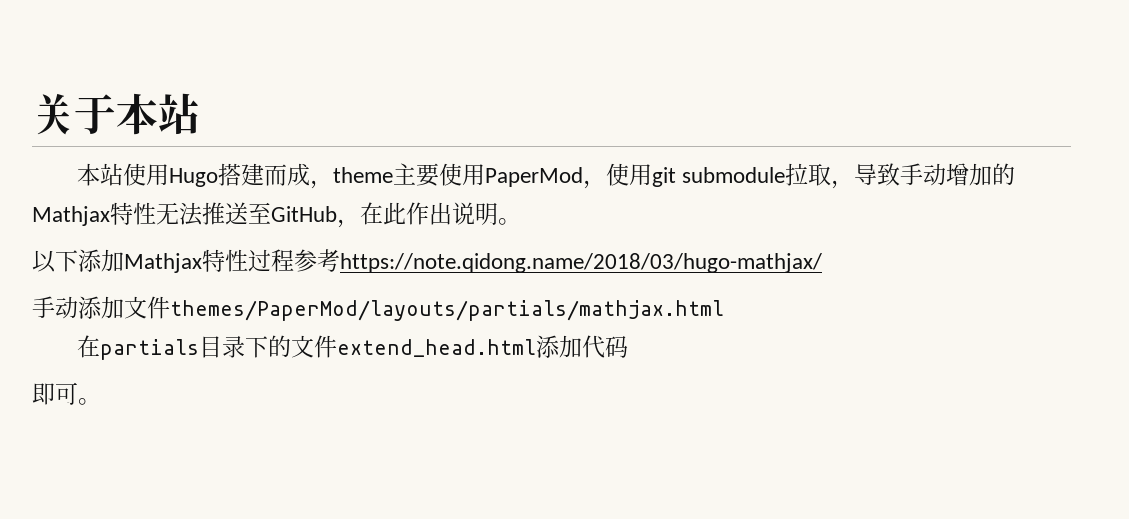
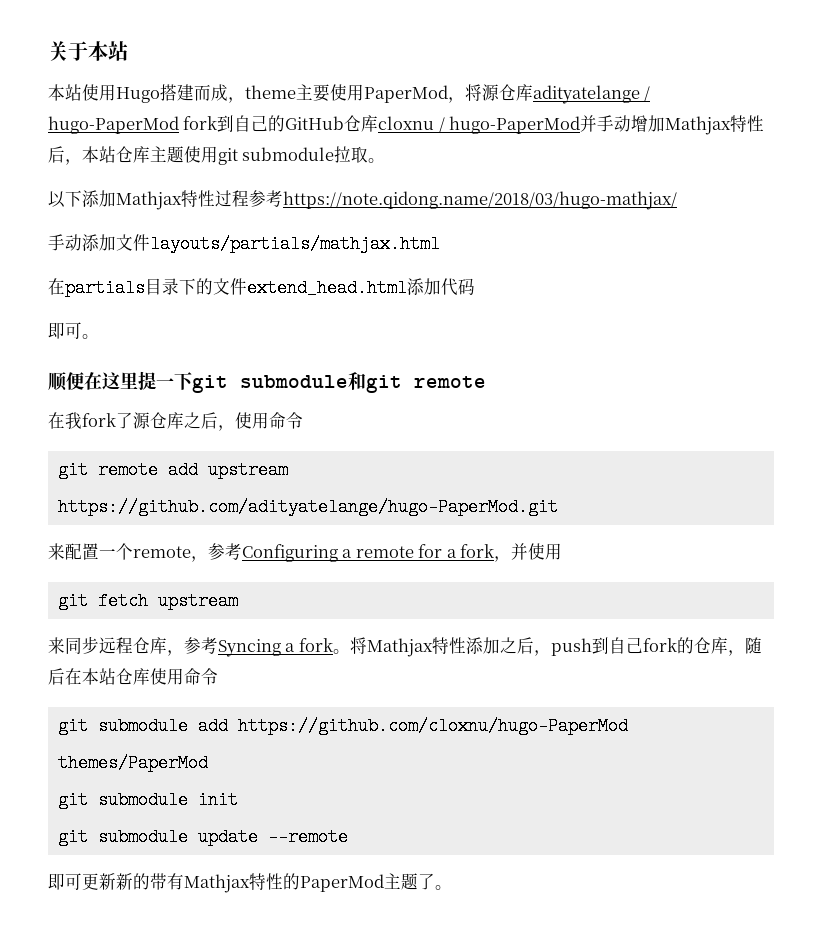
- 本站使用Hugo搭建而成，theme主要使用PaperMod，使用git submodule拉取，导致手动增加的Mathjax特性无法推送至GitHub，在此作出说明。
+ 本站使用Hugo搭建而成，theme主要使用PaperMod，将源仓库adityatelange / hugo-PaperMod fork到自己的GitHub仓库cloxnu / hugo-PaperMod并手动增加Mathjax特性后，本站仓库主题使用git submodule拉取。
- 手动添加文件themes/PaperMod/layouts/partials/mathjax.html
+ 手动添加文件layouts/partials/mathjax.html
+ 顺便在这里提一下git submodule和git remote
+ 在我fork了源仓库之后，使用命令
+ git remote add upstream https://github.com/adityatelange/hugo-PaperMod.git
+ 来配置一个remote，参考Configuring a remote for a fork，并使用
+ git fetch upstream
+ 来同步远程仓库，参考Syncing a fork。将Mathjax特性添加之后，push到自己fork的仓库，随后在本站仓库使用命令
+ git submodule add https://github.com/cloxnu/hugo-PaperMod themes/PaperMod
+ git submodule init
+ git submodule update --remote
+ 即可更新新的带有Mathjax特性的PaperMod主题了。

